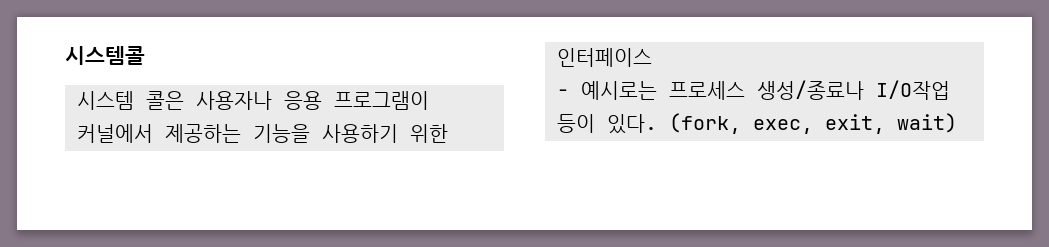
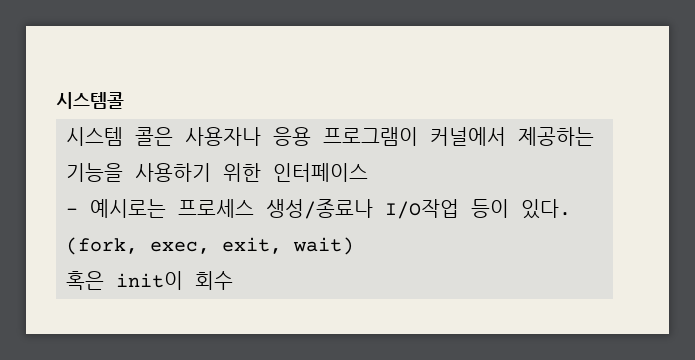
+ 혹은 init이 회수

